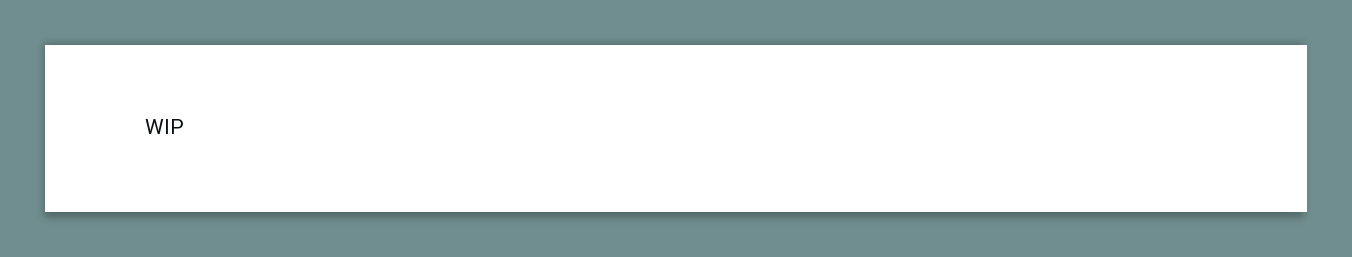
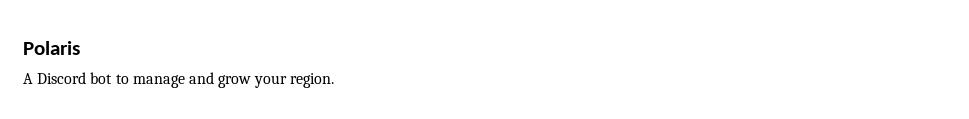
- WIP
+ Polaris
+ A Discord bot to manage and grow your region.

